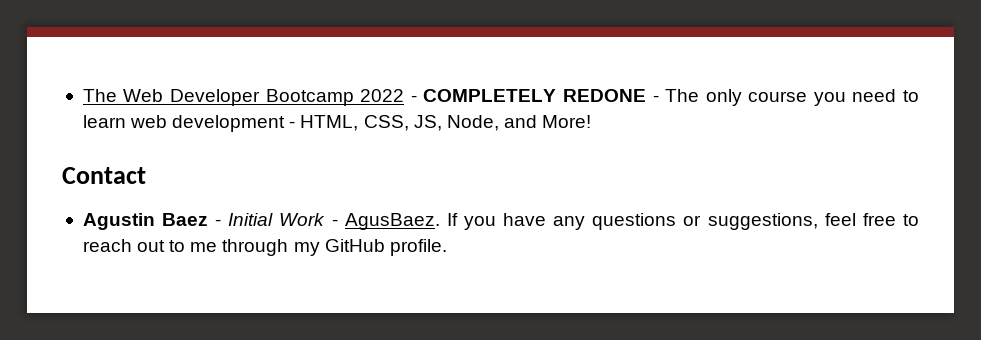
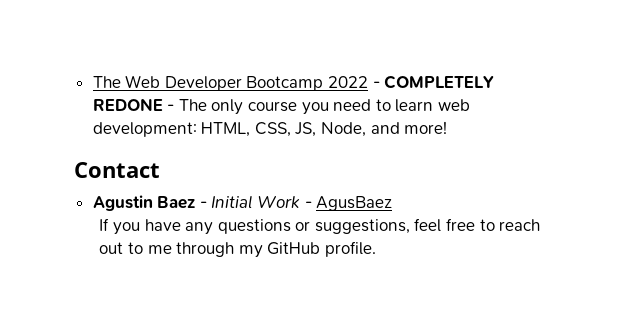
- The Web Developer Bootcamp 2022 - COMPLETELY REDONE - The only course you need to learn web development - HTML, CSS, JS, Node, and More!
+ The Web Developer Bootcamp 2022 - COMPLETELY REDONE - The only course you need to learn web development: HTML, CSS, JS, Node, and more!
- Agustin Baez - Initial Work - AgusBaez. If you have any questions or suggestions, feel free to reach out to me through my GitHub profile.
+ Agustin Baez - Initial Work - AgusBaez
+ If you have any questions or suggestions, feel free to reach out to me through my GitHub profile.

